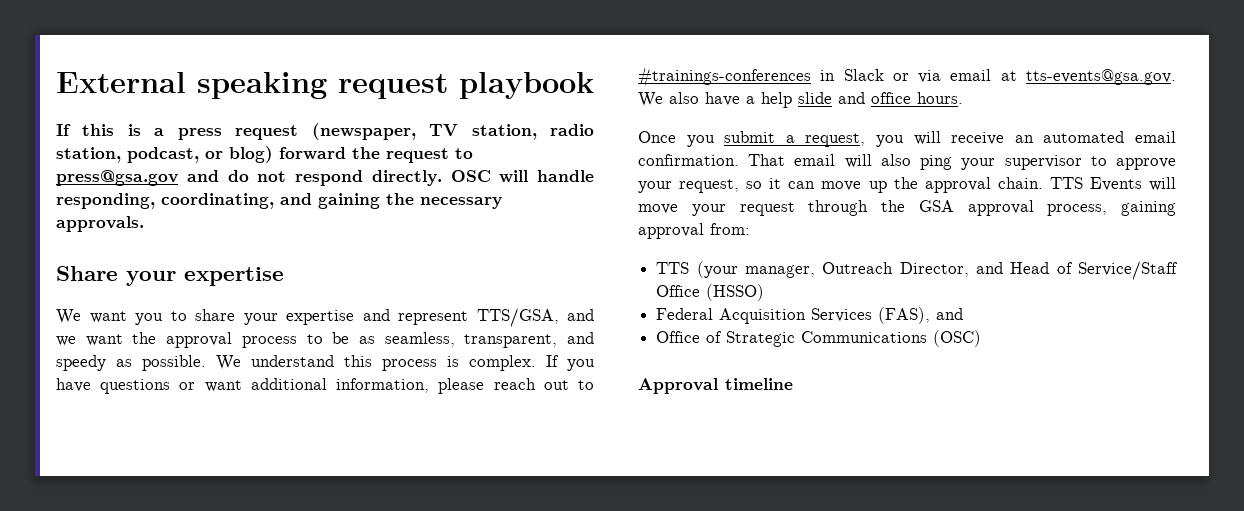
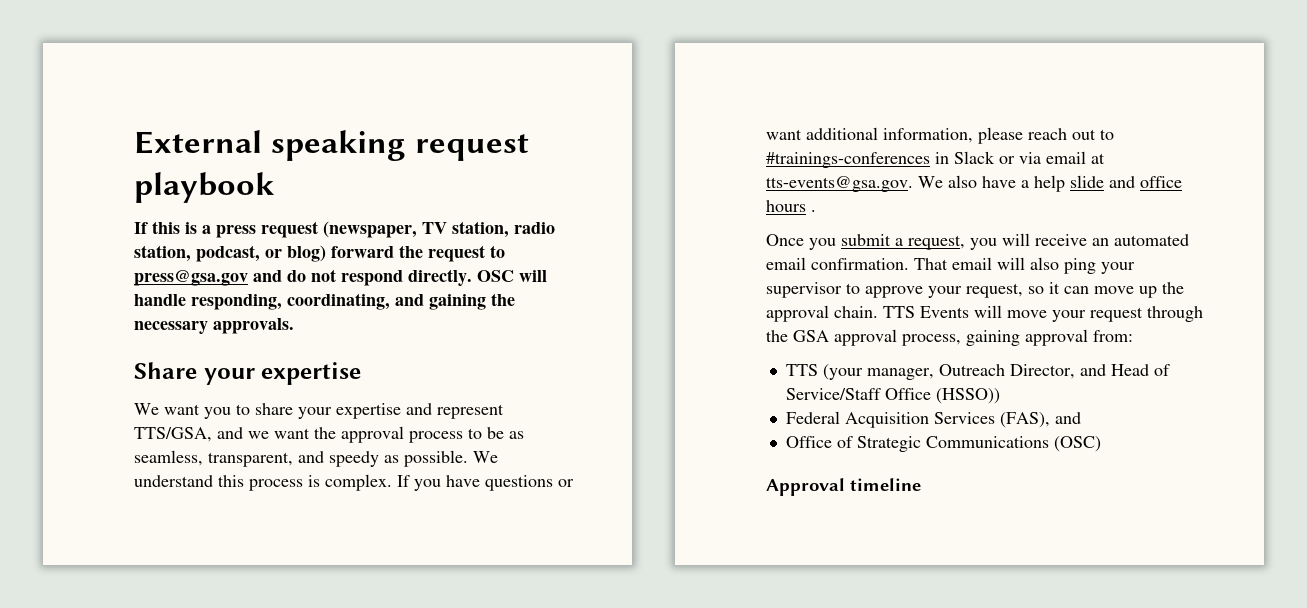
- If you have questions or want additional information, please reach out to #trainings-conferences in Slack or via email at tts-events@gsa.gov. We also have a help slide and office hours.
+ If you have questions or want additional information, please reach out to #trainings-conferences in Slack or via email at tts-events@gsa.gov. We also have a help slide and office hours .
- TTS (your manager, Outreach Director, and Head of Service/Staff Office (HSSO)
+ TTS (your manager, Outreach Director, and Head of Service/Staff Office (HSSO))

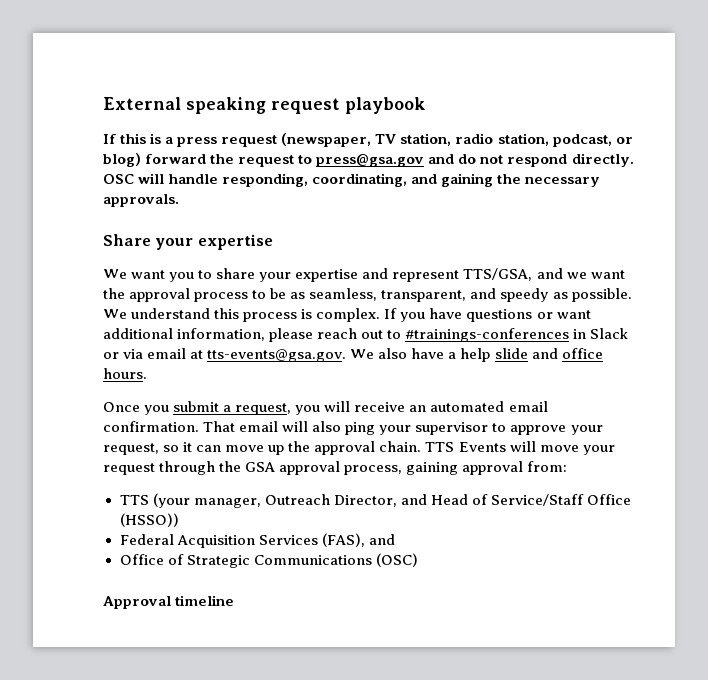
- If you have questions or want additional information, please reach out to #trainings-conferences in Slack or via email at tts-events@gsa.gov. We also have a help slide and office hours .
+ If you have questions or want additional information, please reach out to #trainings-conferences in Slack or via email at tts-events@gsa.gov. We also have a help slide and office hours.

